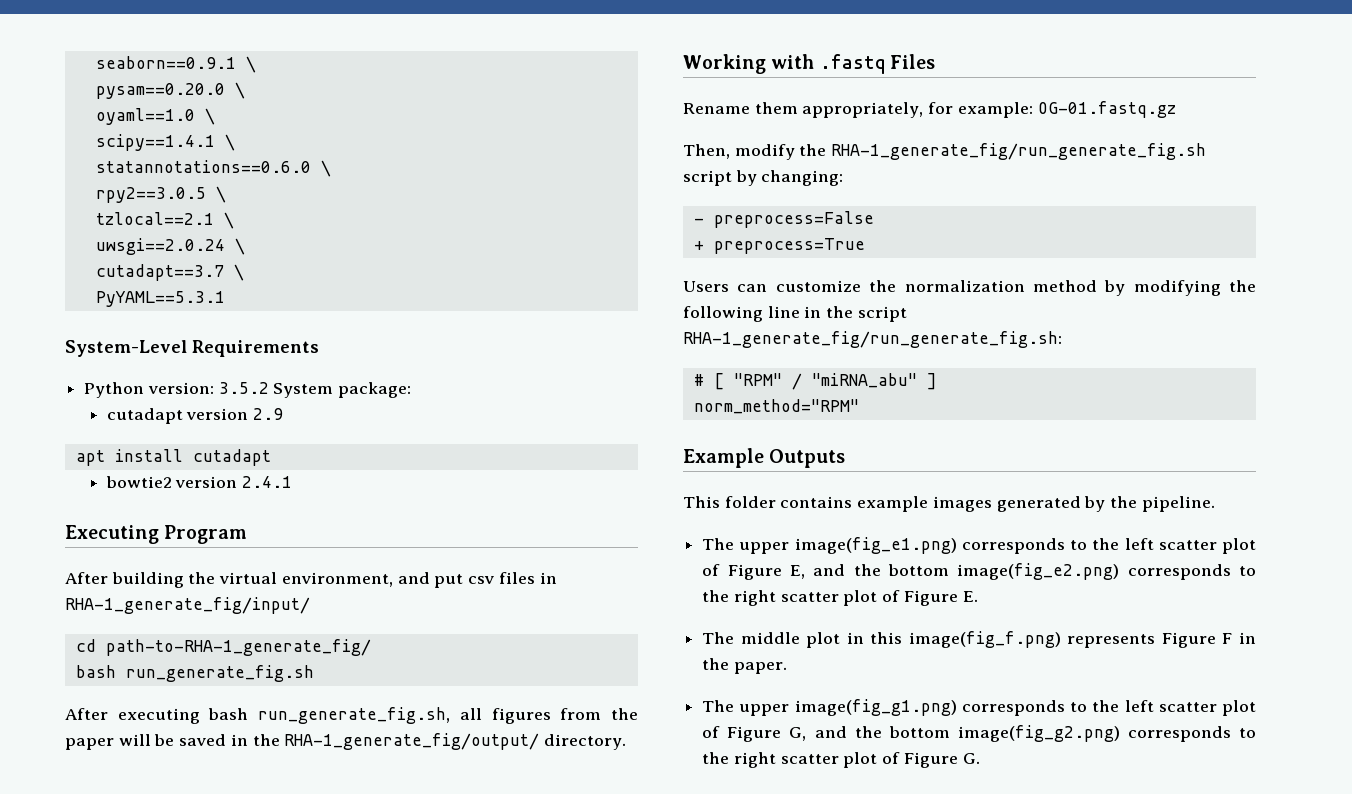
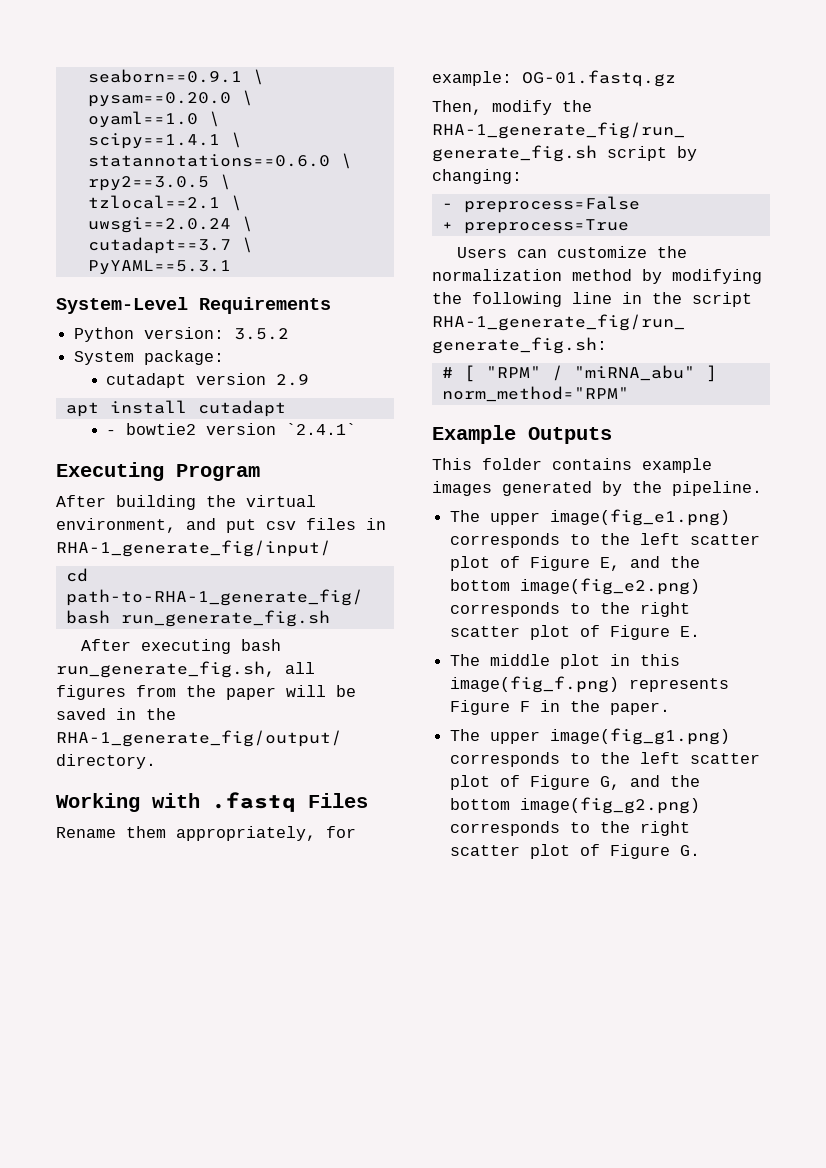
- Python version: 3.5.2 System package:
+ Python version: 3.5.2
+ System package:
- bowtie2 version 2.4.1
+ - bowtie2 version `2.4.1`

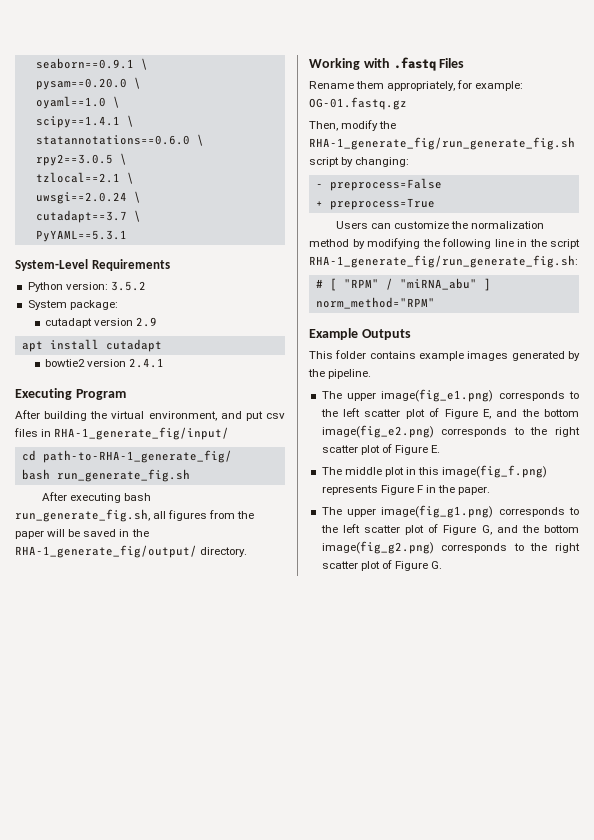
- - bowtie2 version `2.4.1`
+ bowtie2 version 2.4.1

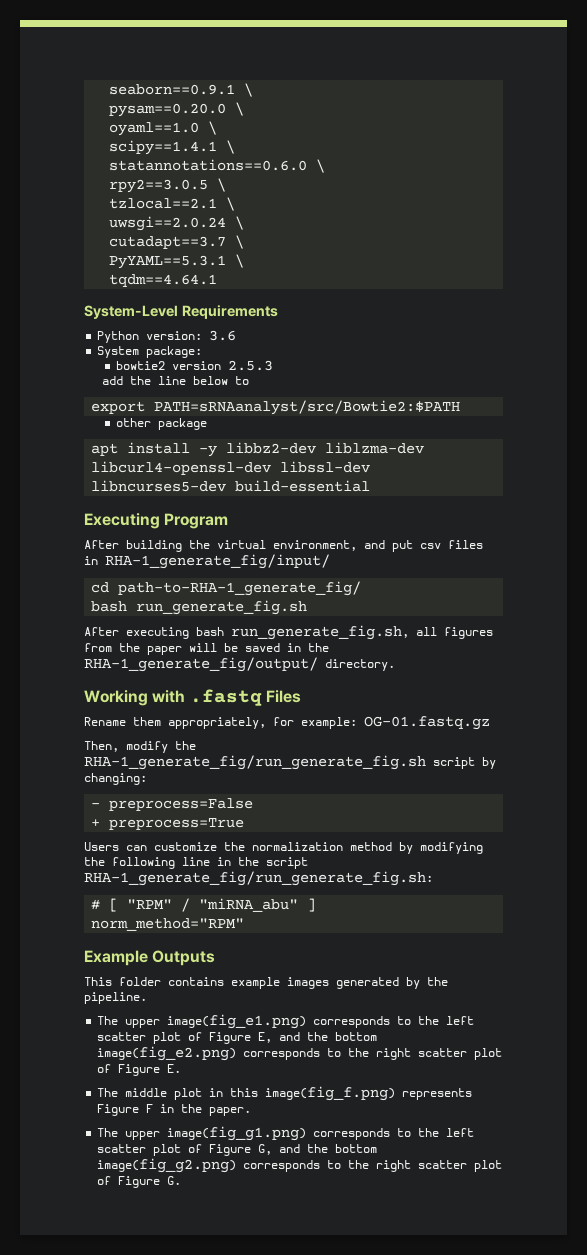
- PyYAML==5.3.1
+ PyYAML==5.3.1 \
+ tqdm==4.64.1
- Python version: 3.5.2
+ Python version: 3.6
- cutadapt version 2.9
- apt install cutadapt
- bowtie2 version 2.4.1
+ bowtie2 version 2.5.3
+ add the line below to
+ export PATH=sRNAanalyst/src/Bowtie2:$PATH
+ other package
+ apt install -y libbz2-dev liblzma-dev libcurl4-openssl-dev libssl-dev libncurses5-dev build-essential

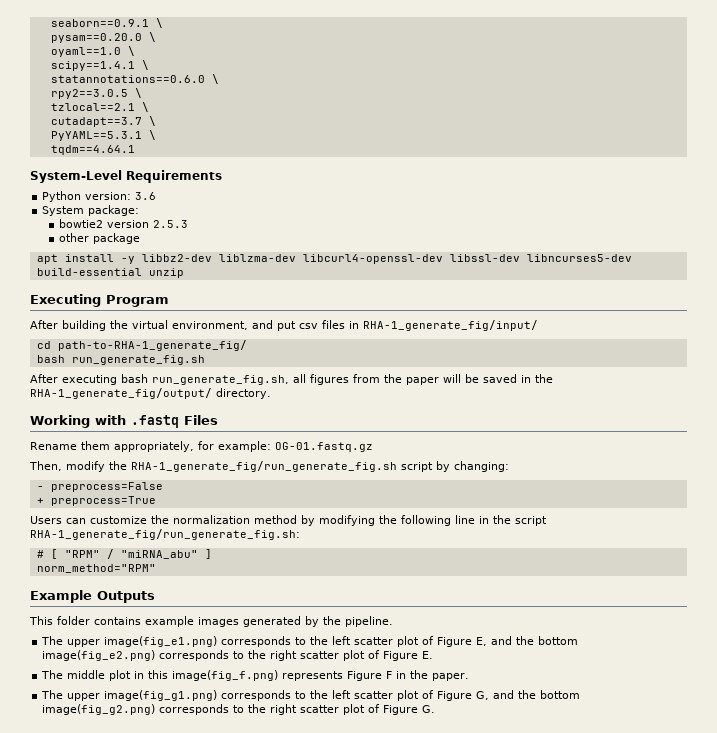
- uwsgi==2.0.24 \
- add the line below to
- export PATH=sRNAanalyst/src/Bowtie2:$PATH
- apt install -y libbz2-dev liblzma-dev libcurl4-openssl-dev libssl-dev libncurses5-dev build-essential
+ apt install -y libbz2-dev liblzma-dev libcurl4-openssl-dev libssl-dev libncurses5-dev build-essential unzip

